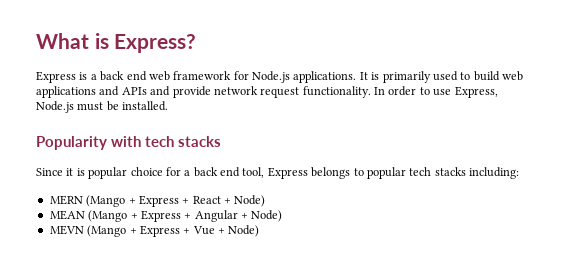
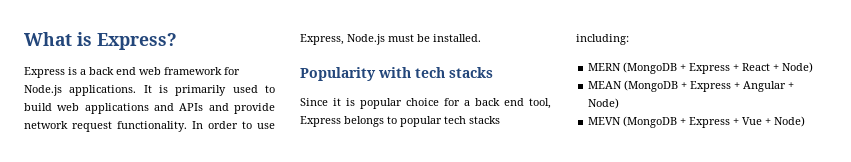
- MERN (Mango + Express + React + Node)
+ MERN (MongoDB + Express + React + Node)
- MEAN (Mango + Express + Angular + Node)
+ MEAN (MongoDB + Express + Angular + Node)
- MEVN (Mango + Express + Vue + Node)
+ MEVN (MongoDB + Express + Vue + Node)

